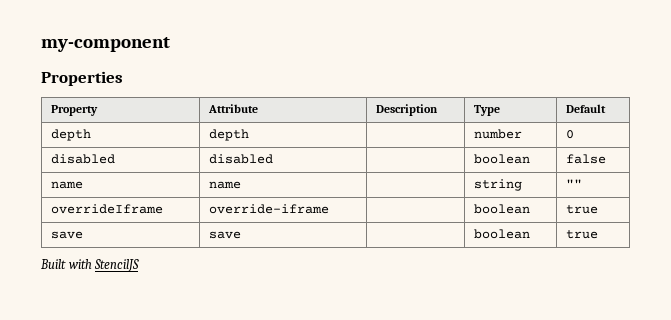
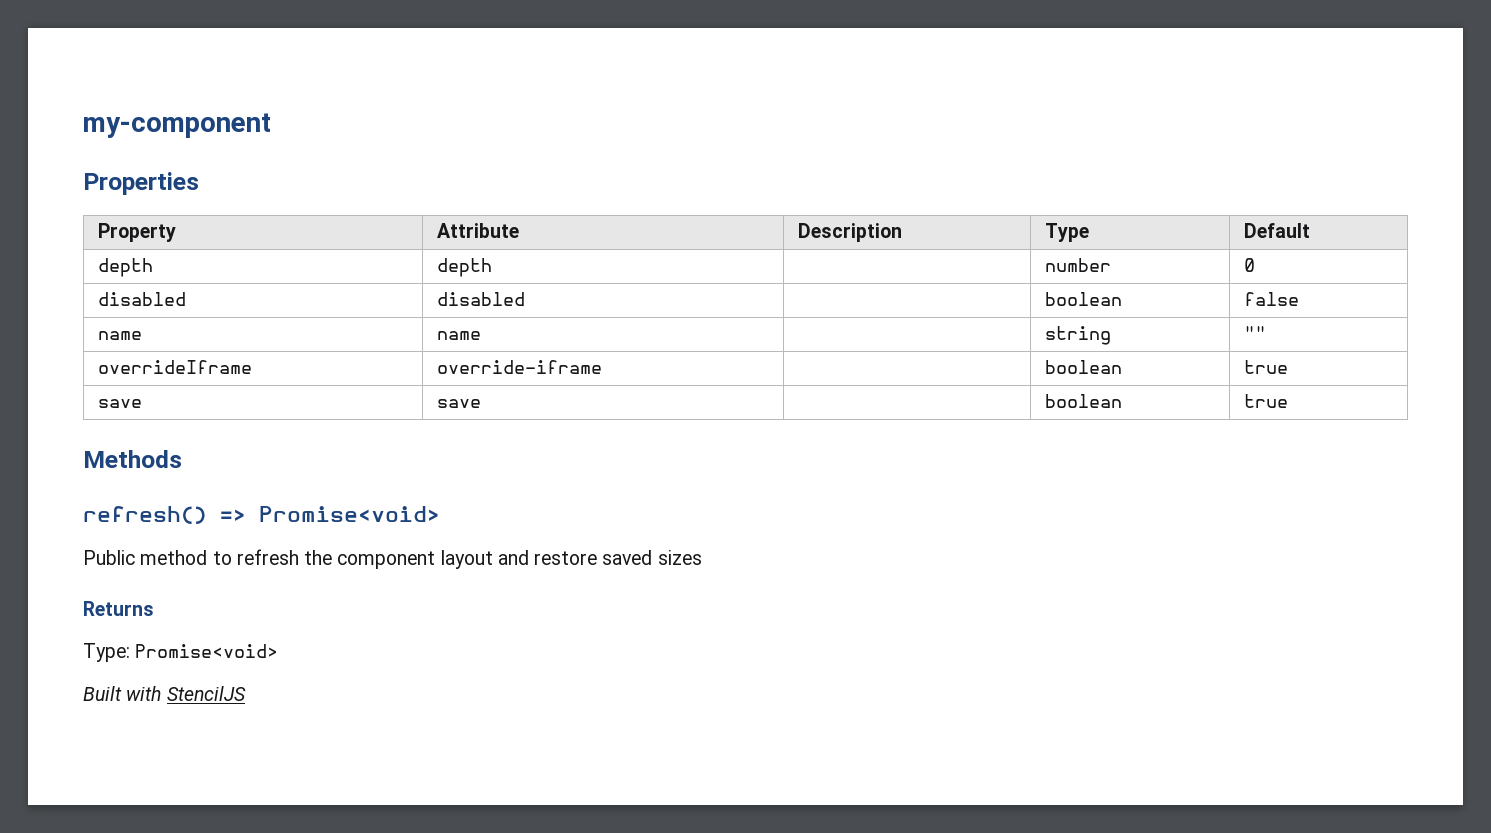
+ Methods
+ refresh() => Promise<void>
+ Public method to refresh the component layout and restore saved sizes
+ Returns
+ Type: Promise<void>

